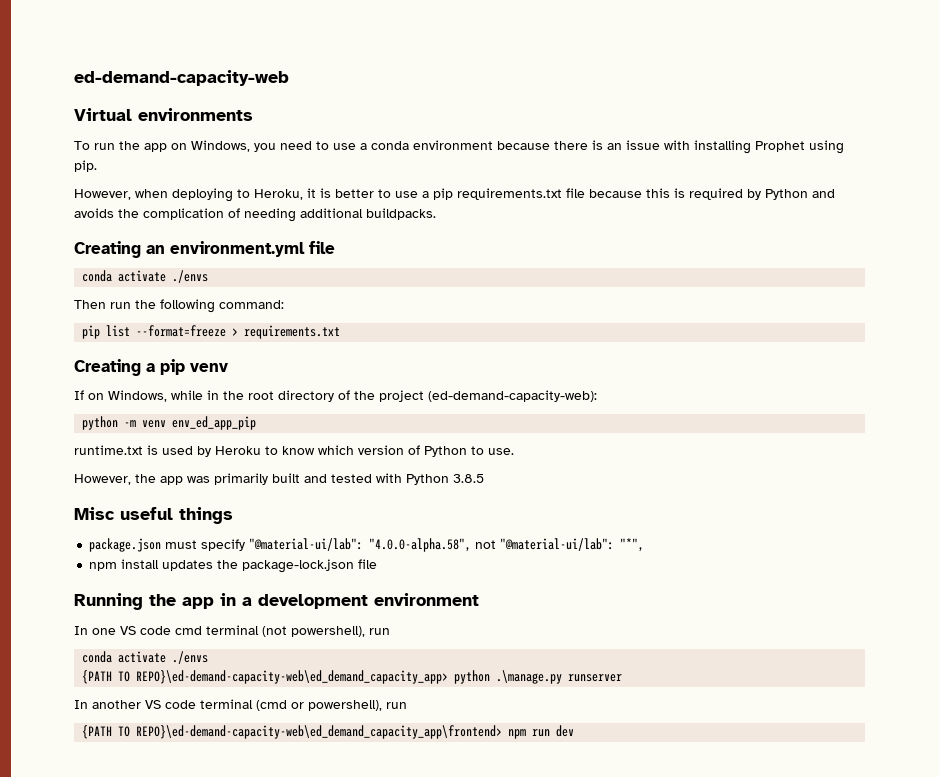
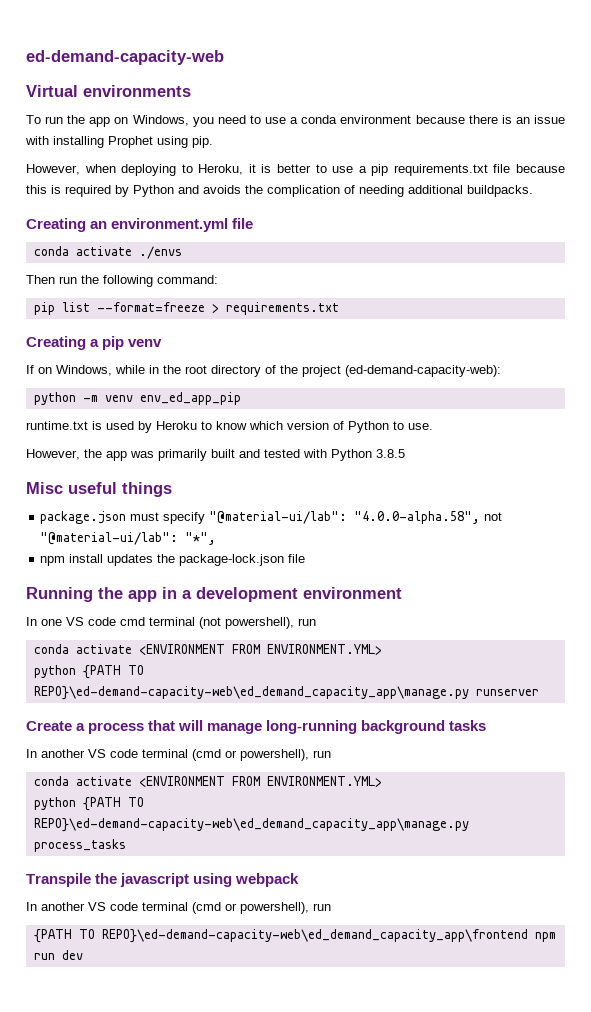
  In one VS code cmd terminal (not powershell), run
- conda activate ./envs
- {PATH TO REPO}\ed-demand-capacity-web\ed_demand_capacity_app> python .\manage.py runserver
+ conda activate <ENVIRONMENT FROM ENVIRONMENT.YML>
+ python {PATH TO REPO}\ed-demand-capacity-web\ed_demand_capacity_app\manage.py runserver
+ Create a process that will manage long-running background tasks
+ In another VS code terminal (cmd or powershell), run
+ conda activate <ENVIRONMENT FROM ENVIRONMENT.YML>
+ python {PATH TO REPO}\ed-demand-capacity-web\ed_demand_capacity_app\manage.py process_tasks
+ Transpile the javascript using webpack
- {PATH TO REPO}\ed-demand-capacity-web\ed_demand_capacity_app\frontend> npm run dev
+ {PATH TO REPO}\ed-demand-capacity-web\ed_demand_capacity_app\frontend npm run dev

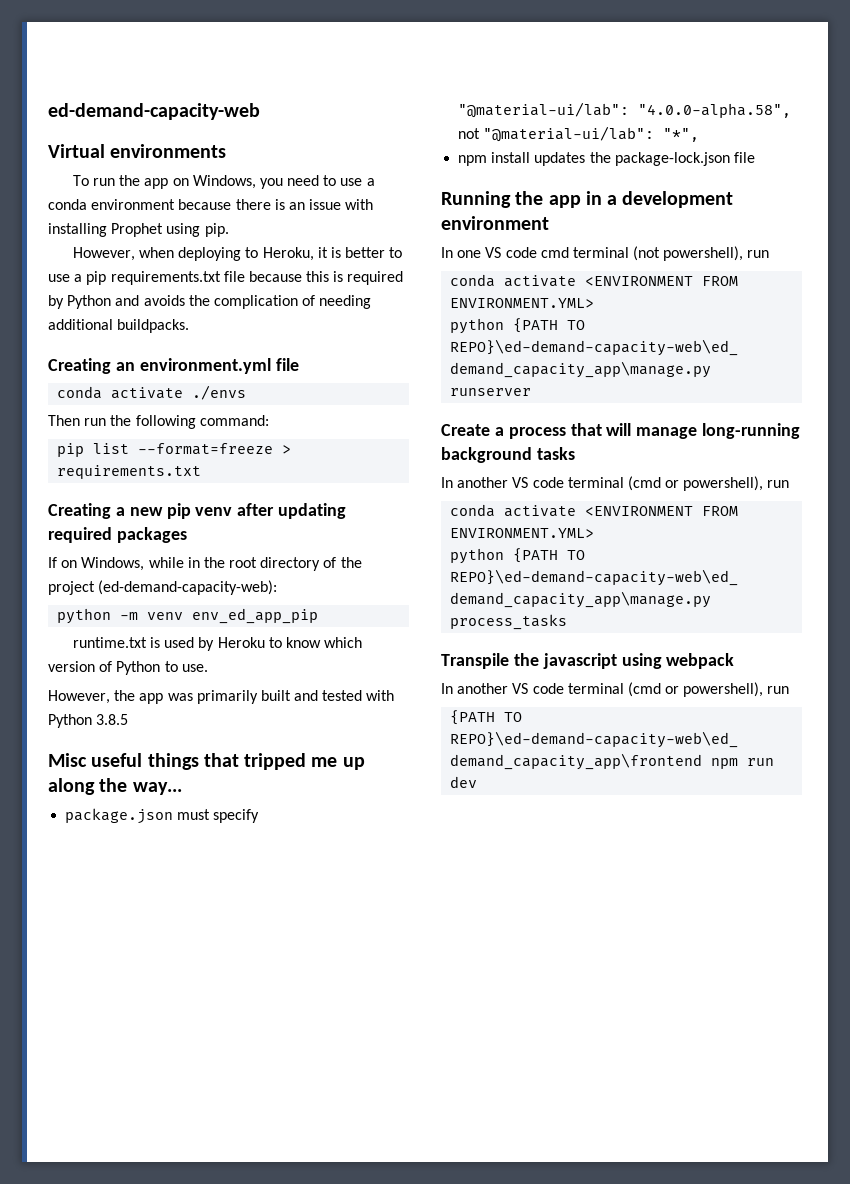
- Creating a pip venv
+ Creating a new pip venv after updating required packages
- Misc useful things
+ Misc useful things that tripped me up along the way...

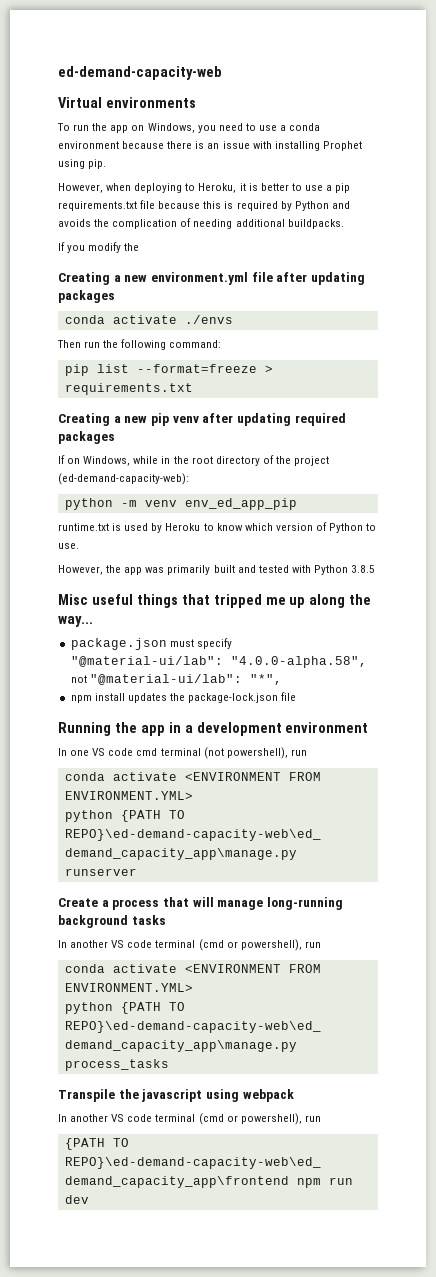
- Creating an environment.yml file
+ If you modify the
+ Creating a new environment.yml file after updating packages

